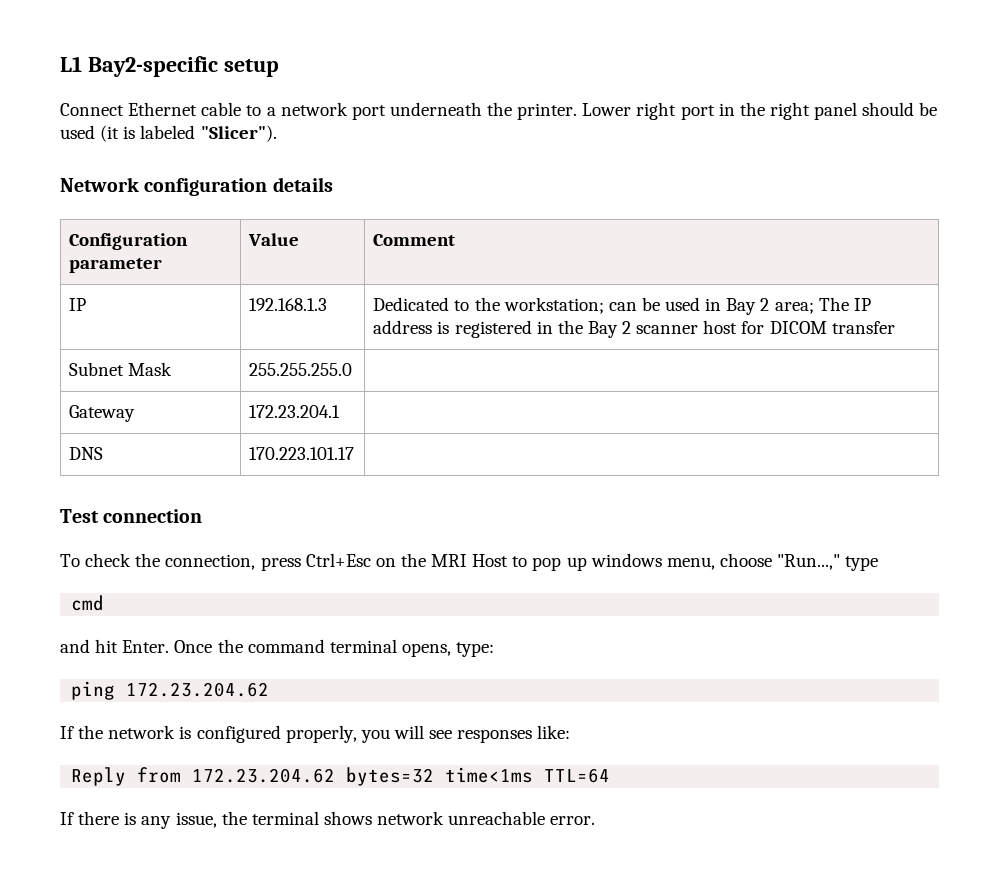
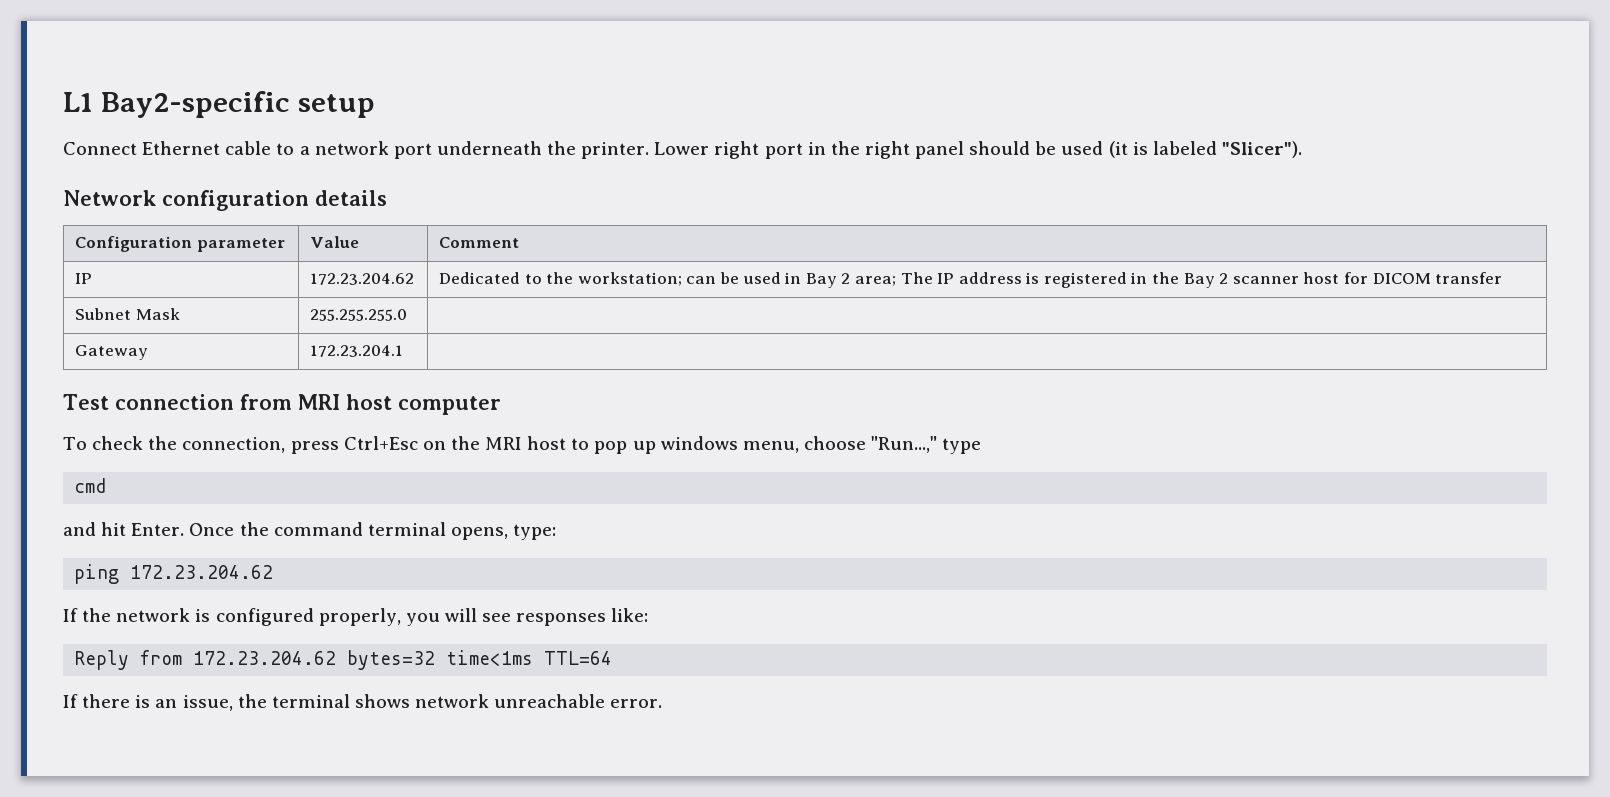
- IP | 192.168.1.3 | Dedicated to the workstation; can be used in Bay 2 area; The IP address is registered in the Bay 2 scanner host for DICOM transfer
+ IP | 172.23.204.62 | Dedicated to the workstation; can be used in Bay 2 area; The IP address is registered in the Bay 2 scanner host for DICOM transfer
- DNS | 170.223.101.17 |
- Test connection
+ Test connection from MRI host computer
- To check the connection, press Ctrl+Esc on the MRI Host to pop up windows menu, choose "Run...," type
+ To check the connection, press Ctrl+Esc on the MRI host to pop up windows menu, choose "Run...," type
- If there is any issue, the terminal shows network unreachable error.
+ If there is an issue, the terminal shows network unreachable error.

